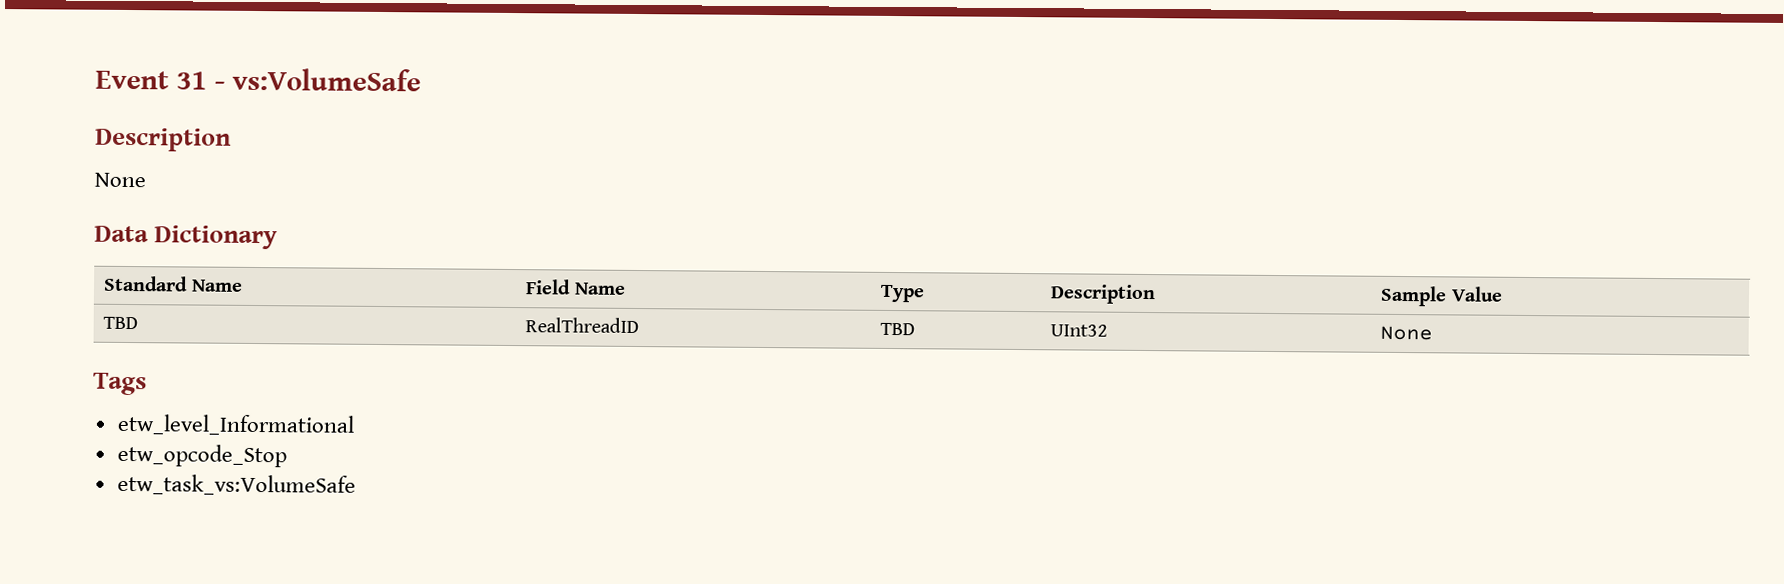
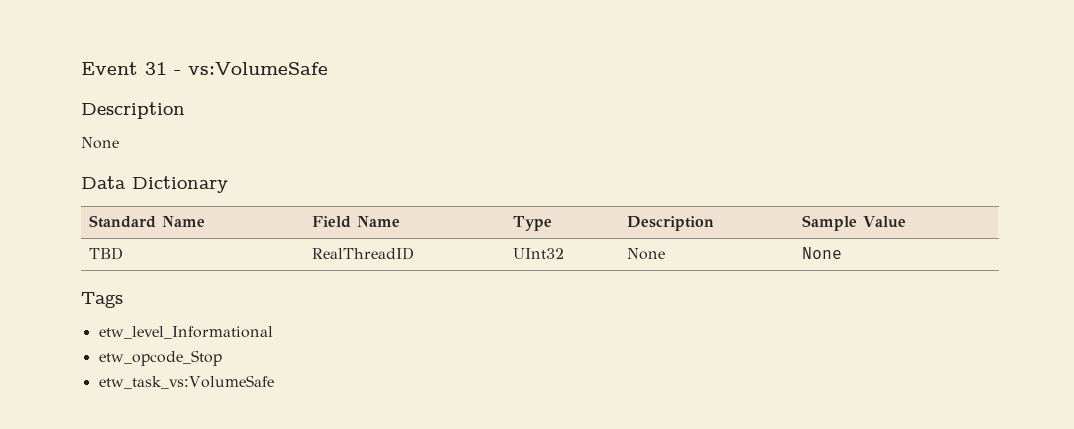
- TBD | RealThreadID | TBD | UInt32 | None
+ TBD | RealThreadID | UInt32 | None | None

